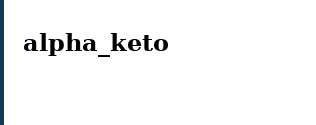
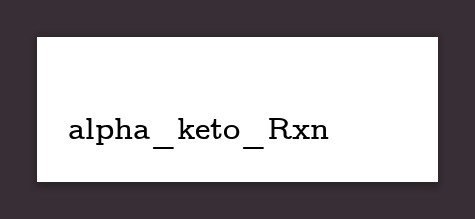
- alpha_keto
+ alpha_keto_Rxn

